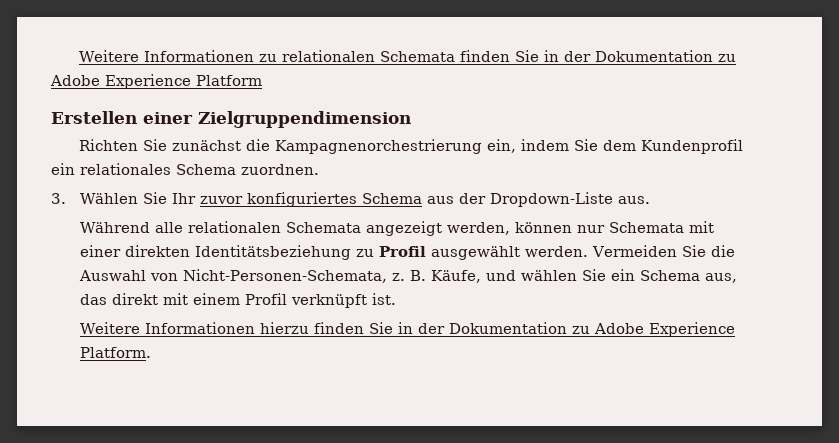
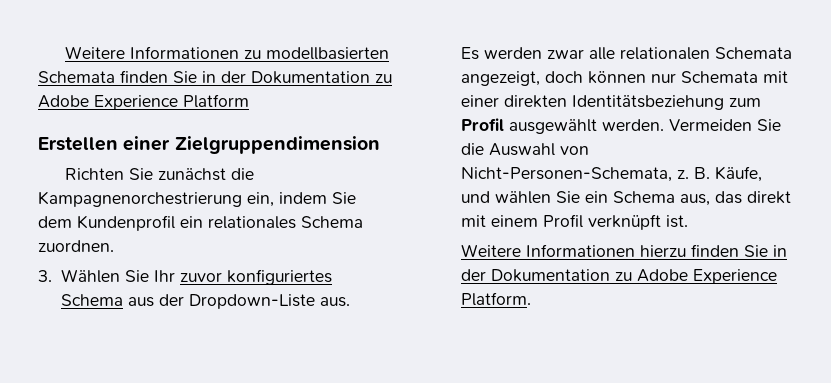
- Weitere Informationen zu relationalen Schemata finden Sie in der Dokumentation zu Adobe Experience Platform
+ Weitere Informationen zu modellbasierten Schemata finden Sie in der Dokumentation zu Adobe Experience Platform
- Während alle relationalen Schemata angezeigt werden, können nur Schemata mit einer direkten Identitätsbeziehung zu Profil ausgewählt werden.
+ Es werden zwar alle relationalen Schemata angezeigt, doch können nur Schemata mit einer direkten Identitätsbeziehung zum Profil ausgewählt werden.

